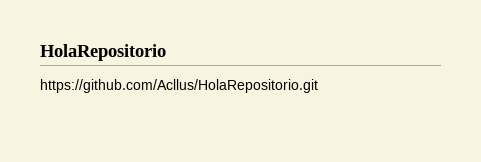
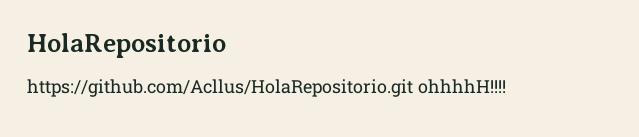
- https://github.com/Acllus/HolaRepositorio.git
+ https://github.com/Acllus/HolaRepositorio.git ohhhhH!!!!

